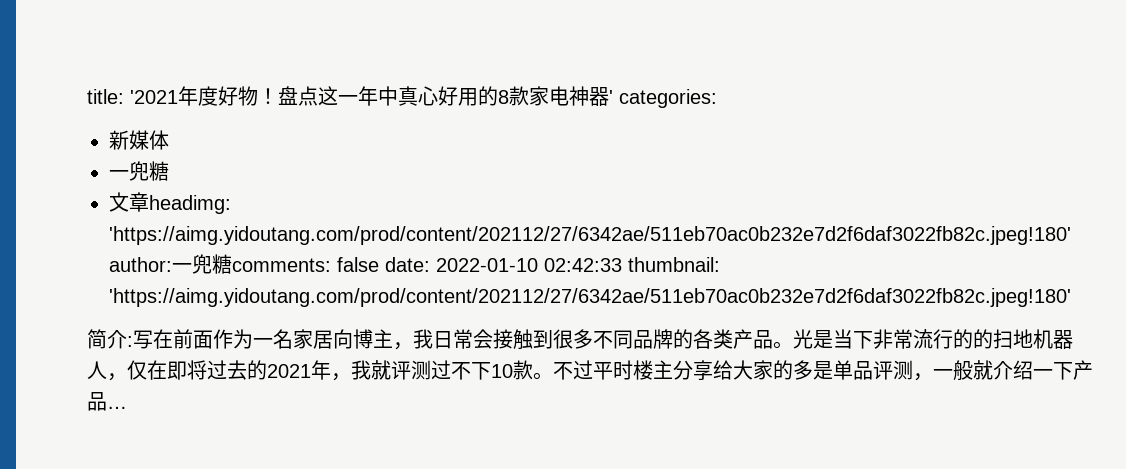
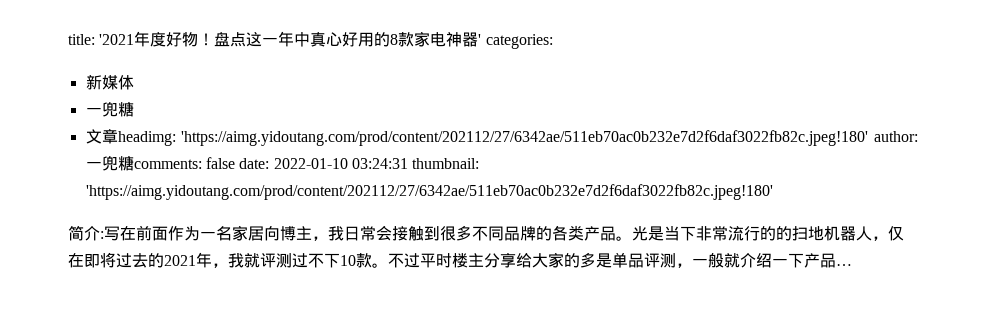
- 文章headimg: 'https://aimg.yidoutang.com/prod/content/202112/27/6342ae/511eb70ac0b232e7d2f6daf3022fb82c.jpeg!180' author:一兜糖comments: false date: 2022-01-10 02:42:33 thumbnail: 'https://aimg.yidoutang.com/prod/content/202112/27/6342ae/511eb70ac0b232e7d2f6daf3022fb82c.jpeg!180'
+ 文章headimg: 'https://aimg.yidoutang.com/prod/content/202112/27/6342ae/511eb70ac0b232e7d2f6daf3022fb82c.jpeg!180' author:一兜糖comments: false date: 2022-01-10 03:24:31 thumbnail: 'https://aimg.yidoutang.com/prod/content/202112/27/6342ae/511eb70ac0b232e7d2f6daf3022fb82c.jpeg!180'

